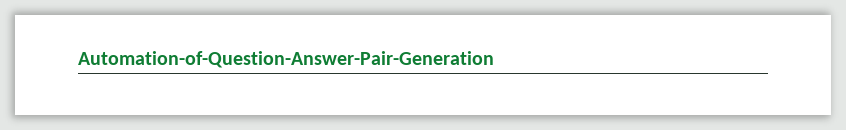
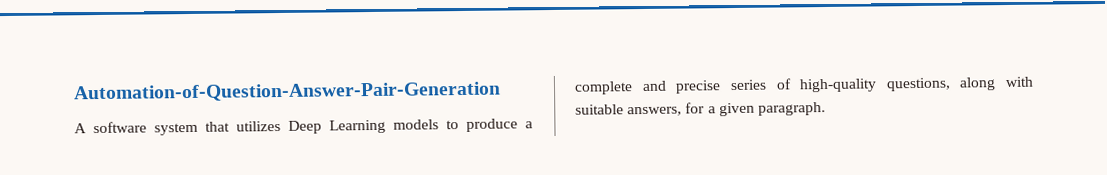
+ A software system that utilizes Deep Learning models to produce a complete and precise series of high-quality questions, along with suitable answers, for a given paragraph.

